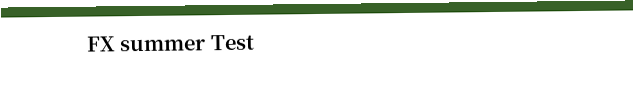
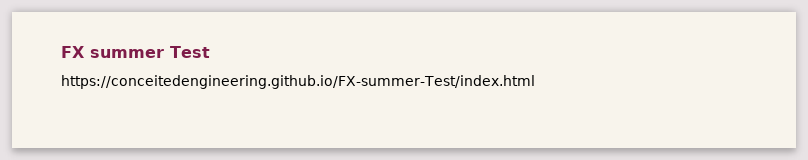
+ https://conceitedengineering.github.io/FX-summer-Test/index.html

